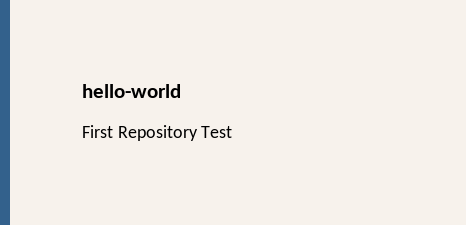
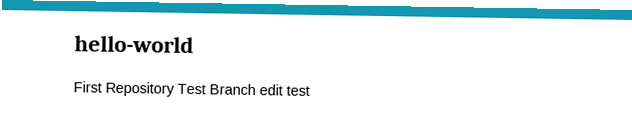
- First Repository Test
+ First Repository Test Branch edit test

